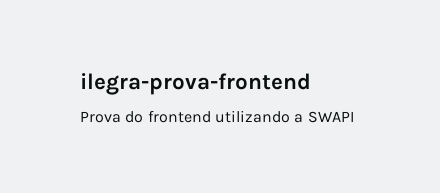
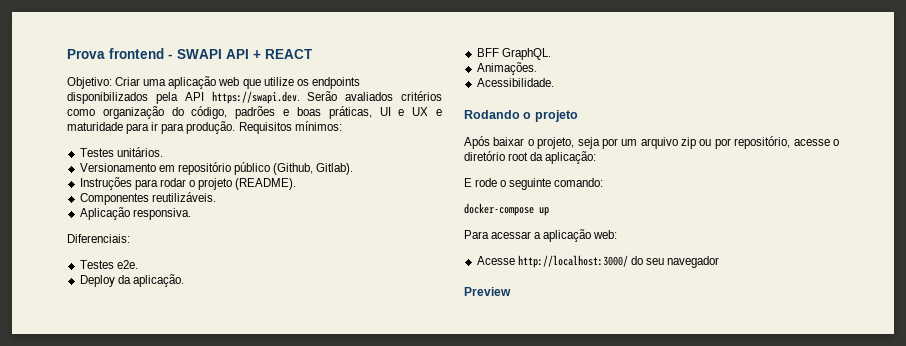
- ilegra-prova-frontend
- Prova do frontend utilizando a SWAPI
+ Prova frontend - SWAPI API + REACT
+ Objetivo: Criar uma aplicação web que utilize os endpoints disponibilizados pela API https://swapi.dev. Serão avaliados critérios como organização do código, padrões e boas práticas, UI e UX e maturidade para ir para produção. Requisitos mínimos:
+ Testes unitários.
+ Versionamento em repositório público (Github, Gitlab).
+ Instruções para rodar o projeto (README).
+ Componentes reutilizáveis.
+ Aplicação responsiva.
+ Diferenciais:
+ Testes e2e.
+ Deploy da aplicação.
+ BFF GraphQL.
+ Animações.
+ Acessibilidade.
+ Rodando o projeto
+ Após baixar o projeto, seja por um arquivo zip ou por repositório, acesse o diretório root da aplicação:
+ E rode o seguinte comando:
+ docker-compose up
+ Para acessar a aplicação web:
+ Acesse http://localhost:3000/ do seu navegador
+ Preview

